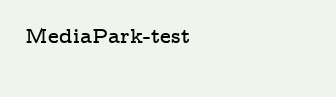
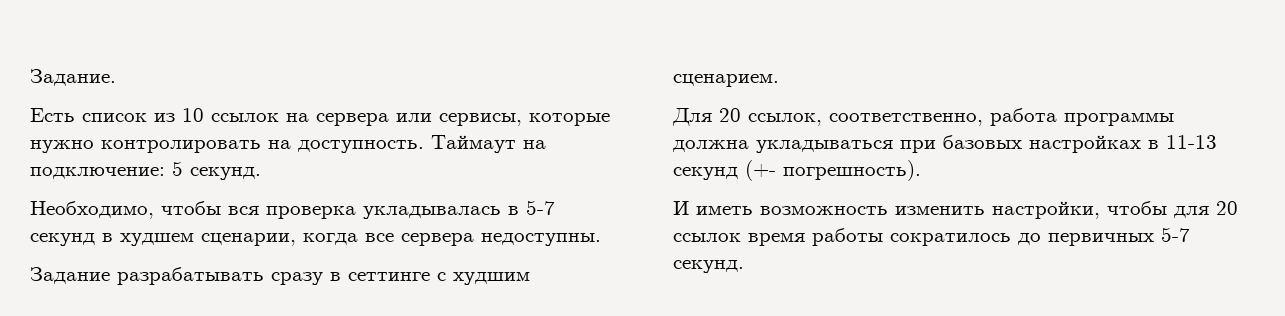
- MediaPark-test
+ Задание.
+ Есть список из 10 ссылок на сервера или сервисы, которые нужно контролировать на доступность. Таймаут на подключение: 5 секунд.
+ Необходимо, чтобы вся проверка укладывалась в 5-7 секунд в худшем сценарии, когда все сервера недоступны.
+ Задание разрабатывать сразу в сеттинге с худшим сценарием.
+ Для 20 ссылок, соответственно, работа программы должна укладываться при базовых настройках в 11-13 секунд (+- погрешность).
+ И иметь возможность изменить настройки, чтобы для 20 ссылок время работы сократилось до первичных 5-7 секунд.

